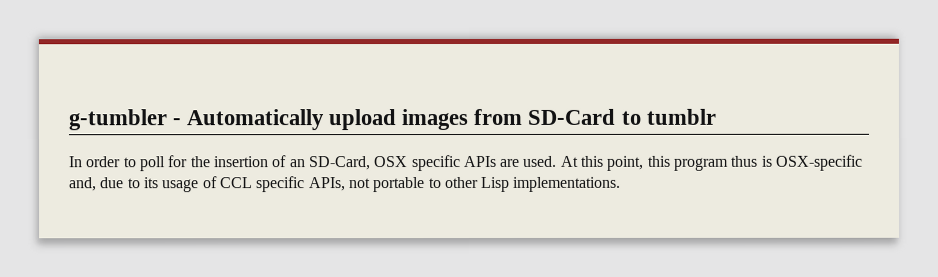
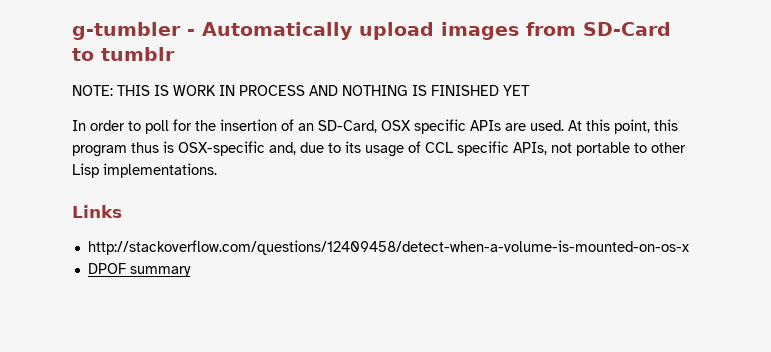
+ NOTE: THIS IS WORK IN PROCESS AND NOTHING IS FINISHED YET
+ Links
+ http://stackoverflow.com/questions/12409458/detect-when-a-volume-is-mounted-on-os-x
+ DPOF summary

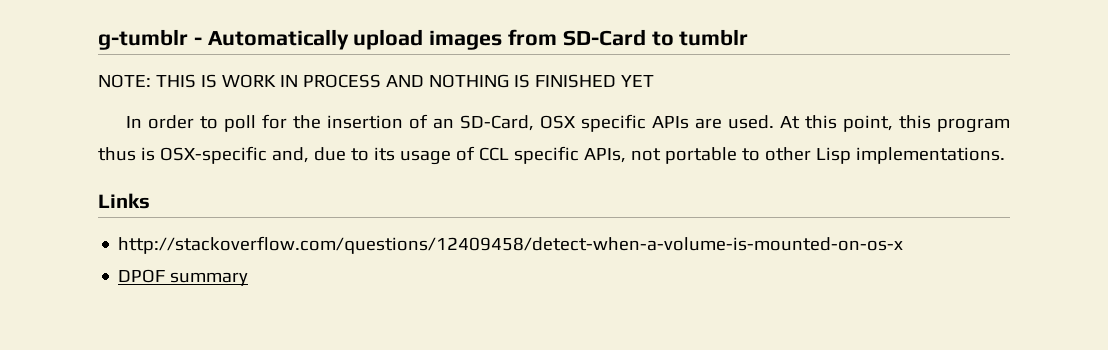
- g-tumbler - Automatically upload images from SD-Card to tumblr
+ g-tumblr - Automatically upload images from SD-Card to tumblr

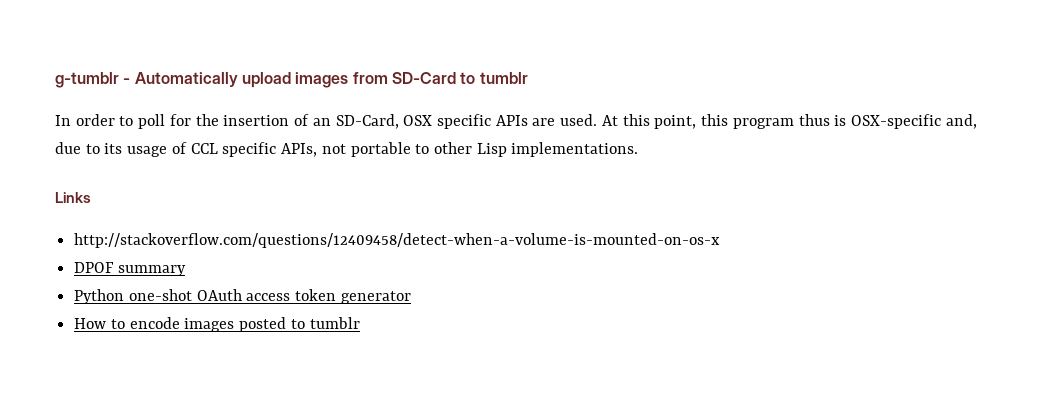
- NOTE: THIS IS WORK IN PROCESS AND NOTHING IS FINISHED YET
+ Python one-shot OAuth access token generator
+ How to encode images posted to tumblr

